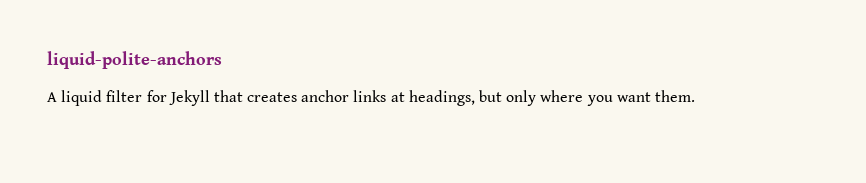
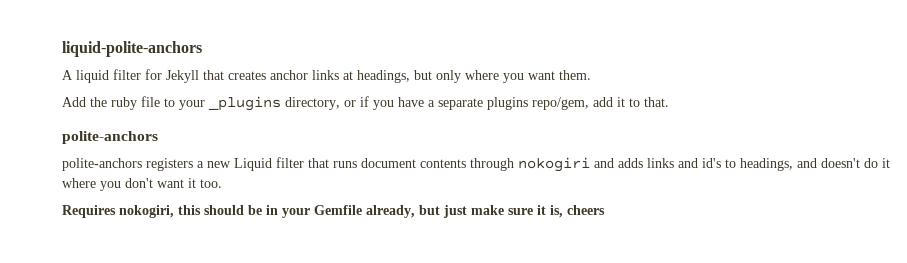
+ Add the ruby file to your _plugins directory, or if you have a separate plugins repo/gem, add it to that.
+ polite-anchors
+ polite-anchors registers a new Liquid filter that runs document contents through nokogiri and adds links and id's to headings, and doesn't do it where you don't want it too.
+ Requires nokogiri, this should be in your Gemfile already, but just make sure it is, cheers

